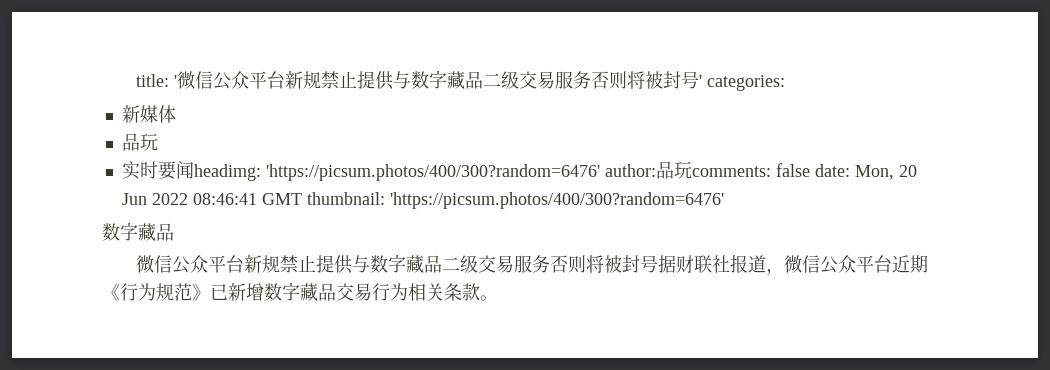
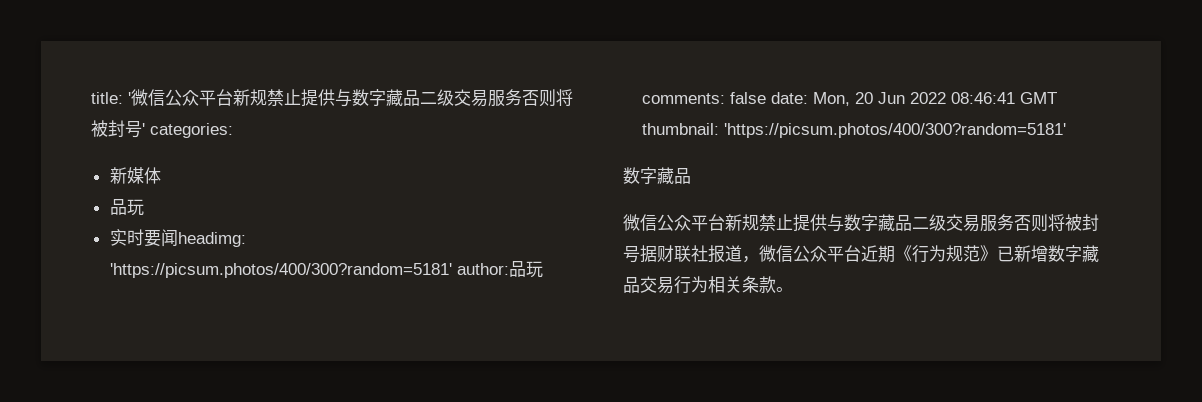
- 实时要闻headimg: 'https://picsum.photos/400/300?random=6476' author:品玩comments: false date: Mon, 20 Jun 2022 08:46:41 GMT thumbnail: 'https://picsum.photos/400/300?random=6476'
+ 实时要闻headimg: 'https://picsum.photos/400/300?random=5181' author:品玩comments: false date: Mon, 20 Jun 2022 08:46:41 GMT thumbnail: 'https://picsum.photos/400/300?random=5181'

